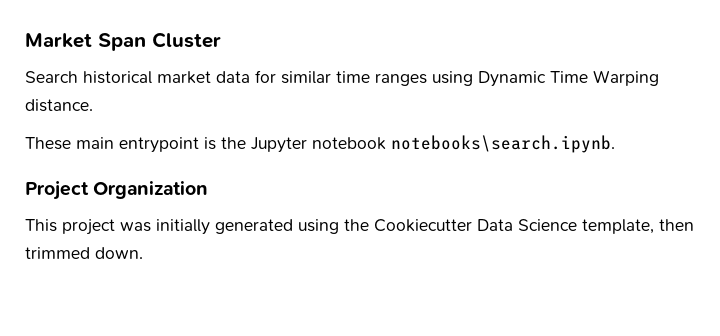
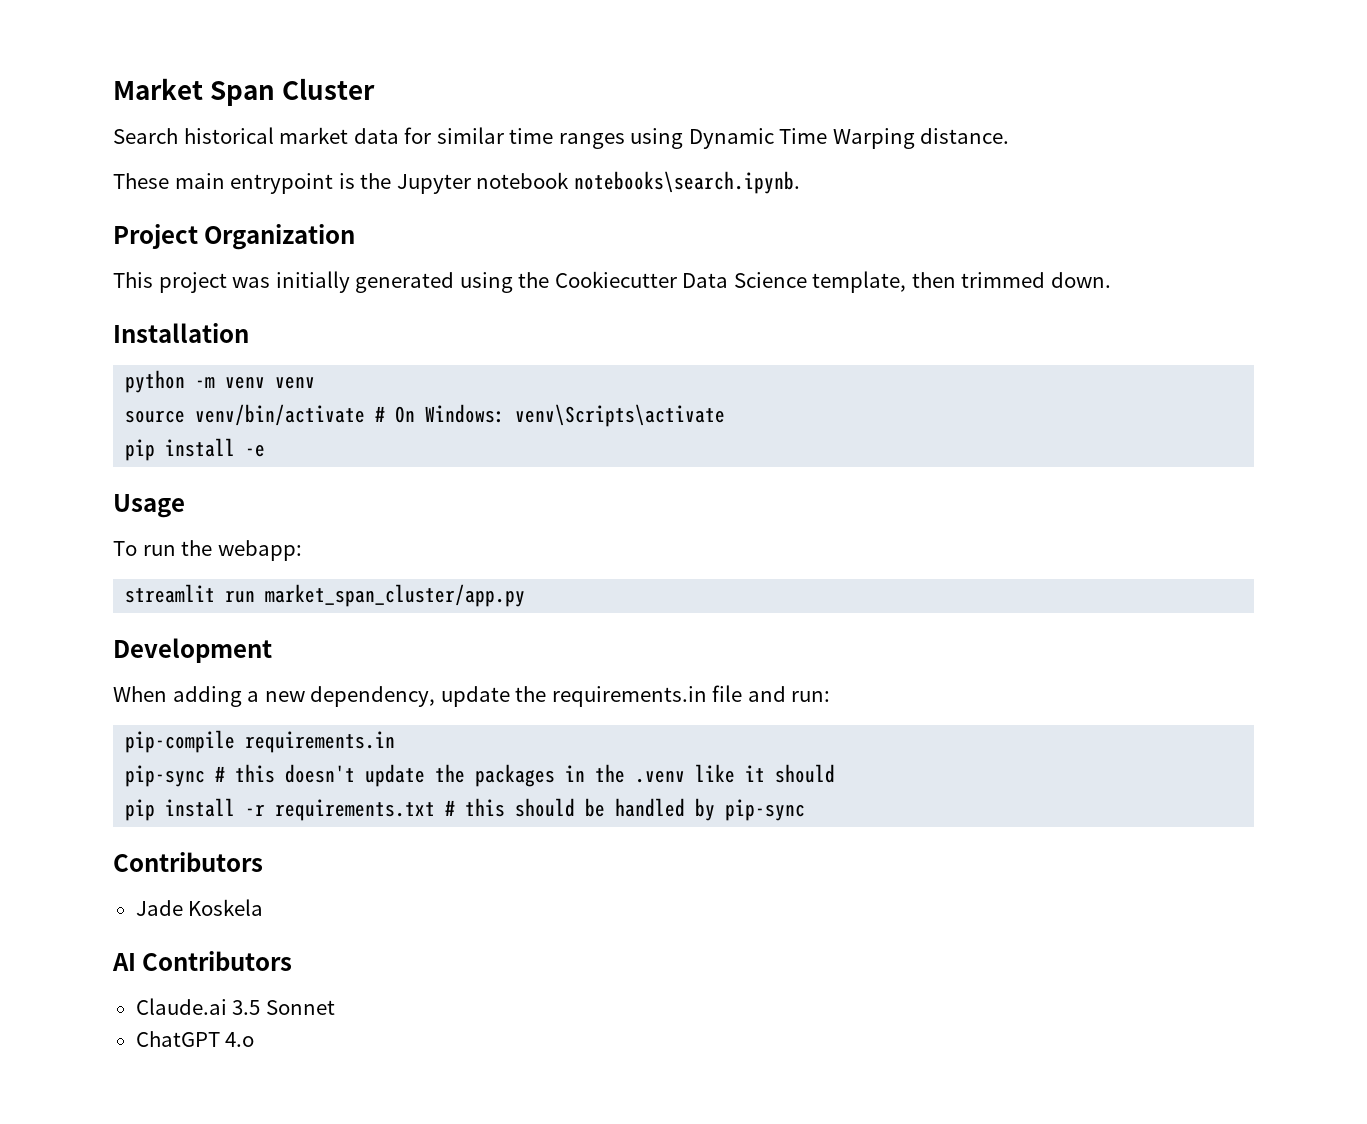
+ Installation
+ python -m venv venv
+ source venv/bin/activate # On Windows: venv\Scripts\activate
+ pip install -e
+ Usage
+ To run the webapp:
+ streamlit run market_span_cluster/app.py
+ Development
+ When adding a new dependency, update the requirements.in file and run:
+ pip-compile requirements.in
+ pip-sync # this doesn't update the packages in the .venv like it should
+ pip install -r requirements.txt # this should be handled by pip-sync
+ Contributors
+ Jade Koskela
+ AI Contributors
+ Claude.ai 3.5 Sonnet
+ ChatGPT 4.o

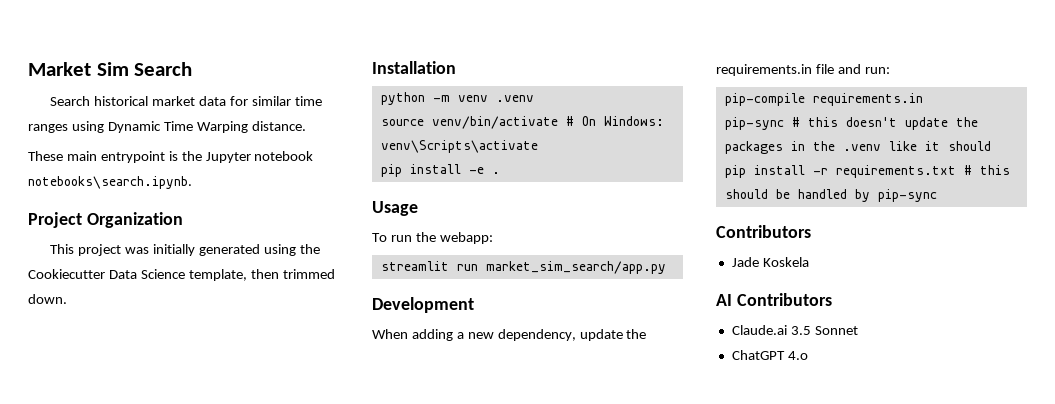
- Market Span Cluster
+ Market Sim Search
- python -m venv venv
+ python -m venv .venv
- pip install -e
+ pip install -e .
- streamlit run market_span_cluster/app.py
+ streamlit run market_sim_search/app.py

